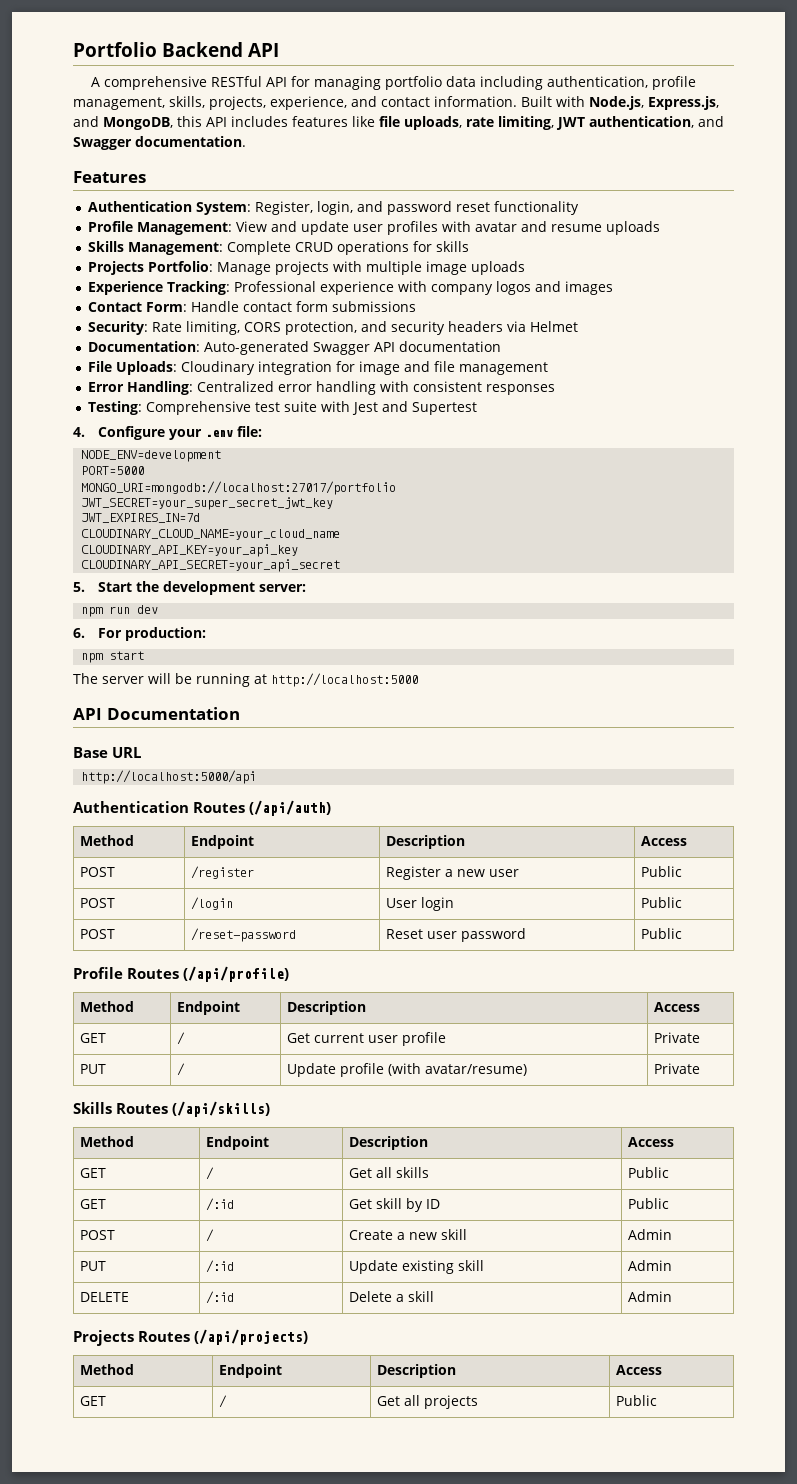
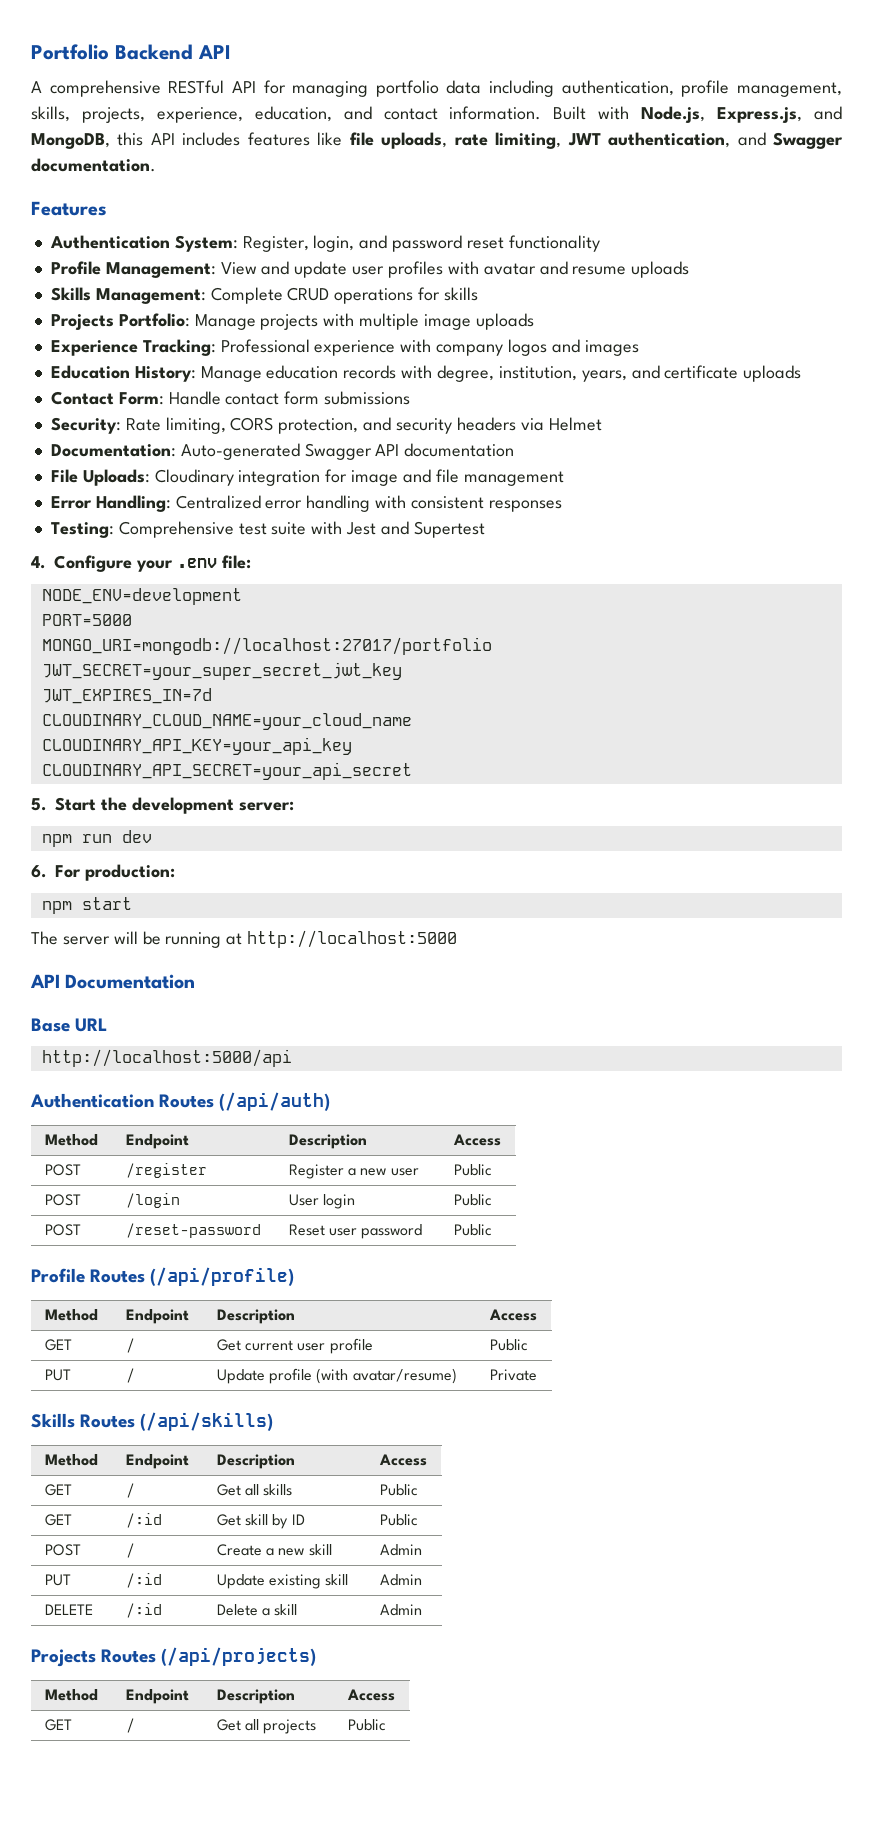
- A comprehensive RESTful API for managing portfolio data including authentication, profile management, skills, projects, experience, and contact information.
+ A comprehensive RESTful API for managing portfolio data including authentication, profile management, skills, projects, experience, education, and contact information.
+ Education History: Manage education records with degree, institution, years, and certificate uploads
- GET | / | Get current user profile | Private
+ GET | / | Get current user profile | Public

